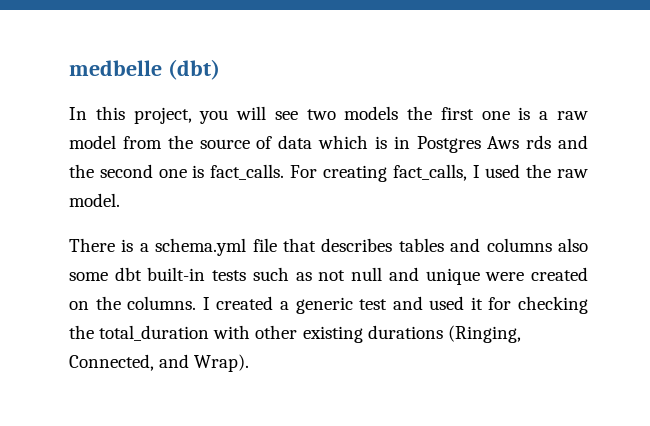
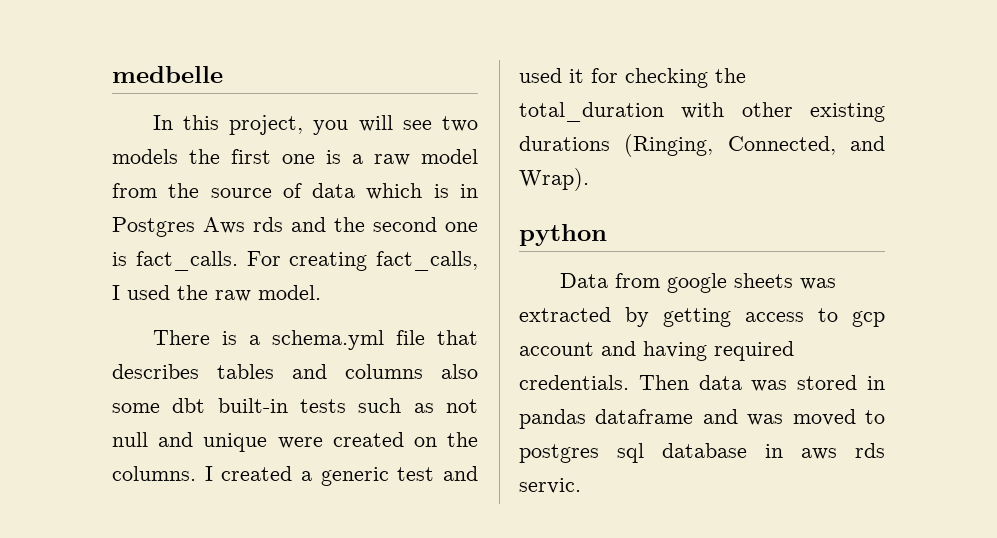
- medbelle (dbt)
+ medbelle
+ python
+ Data from google sheets was extracted by getting access to gcp account and having required credentials. Then data was stored in pandas dataframe and was moved to postgres sql database in aws rds servic.

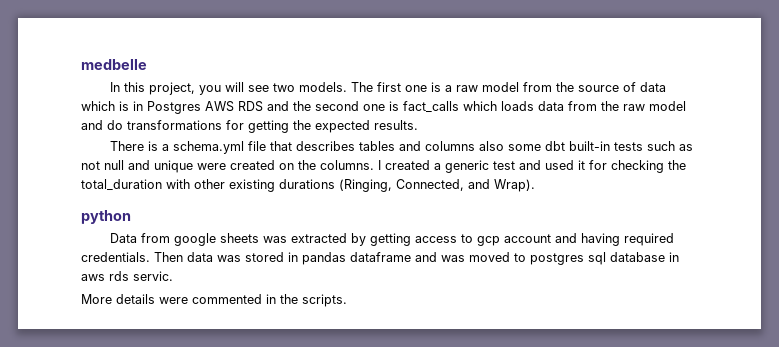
- In this project, you will see two models the first one is a raw model from the source of data which is in Postgres Aws rds and the second one is fact_calls. For creating fact_calls, I used the raw model.
+ In this project, you will see two models. The first one is a raw model from the source of data which is in Postgres AWS RDS and the second one is fact_calls which loads data from the raw model and do transformations for getting the expected results.
+ More details were commented in the scripts.

